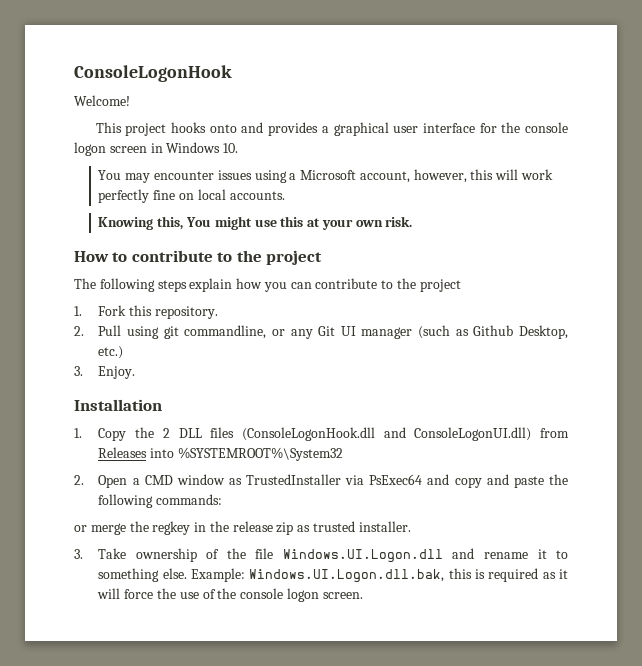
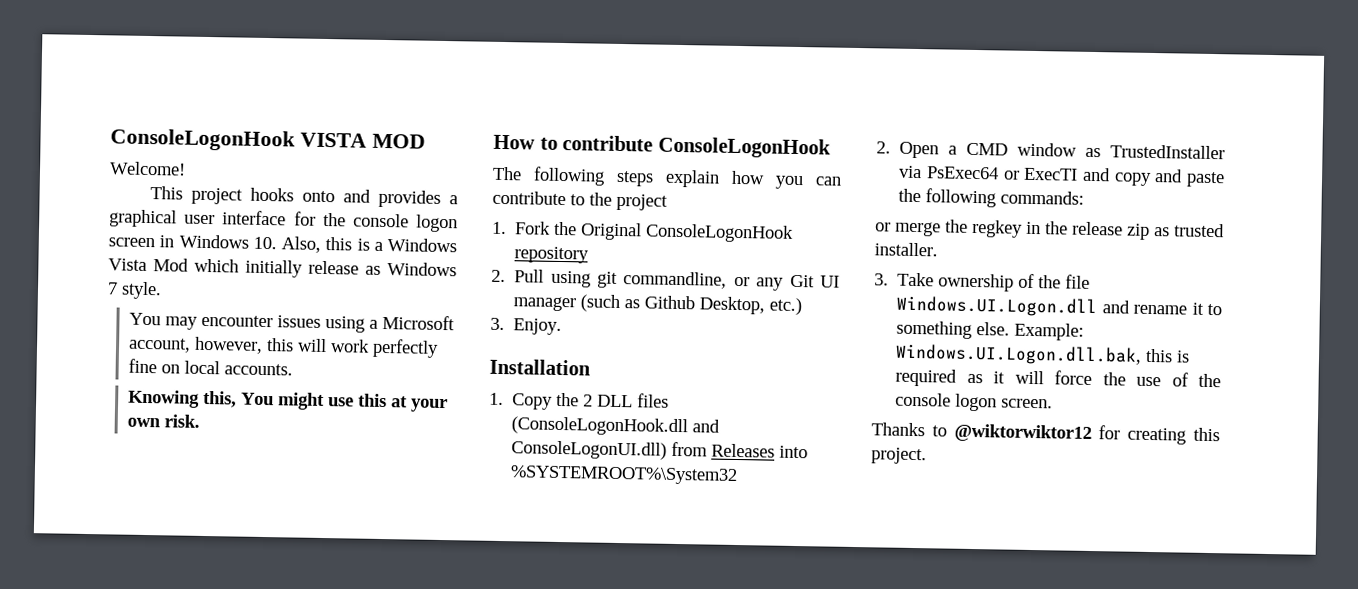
- ConsoleLogonHook
+ ConsoleLogonHook VISTA MOD
- This project hooks onto and provides a graphical user interface for the console logon screen in Windows 10.
+ This project hooks onto and provides a graphical user interface for the console logon screen in Windows 10. Also, this is a Windows Vista Mod which initially release as Windows 7 style.
- How to contribute to the project
+ How to contribute ConsoleLogonHook
- 1. Fork this repository.
+ 1. Fork the Original ConsoleLogonHook repository
- 2. Open a CMD window as TrustedInstaller via PsExec64 and copy and paste the following commands:
+ 2. Open a CMD window as TrustedInstaller via PsExec64 or ExecTI and copy and paste the following commands:
+ Thanks to @wiktorwiktor12 for creating this project.

